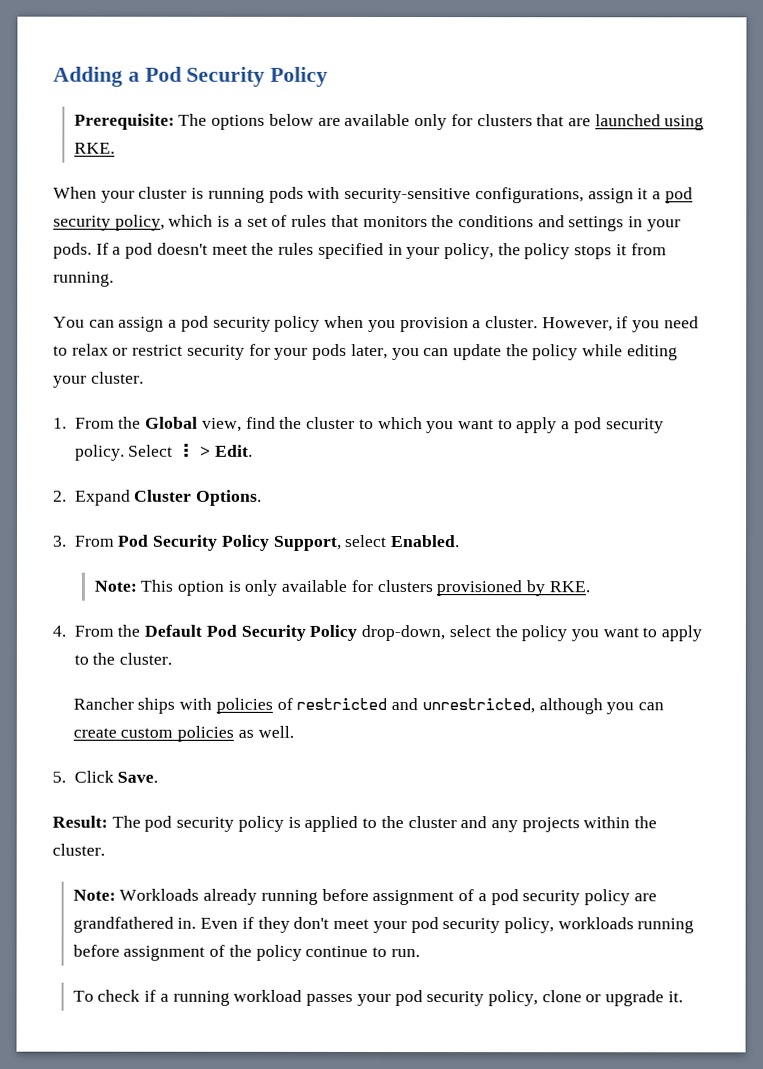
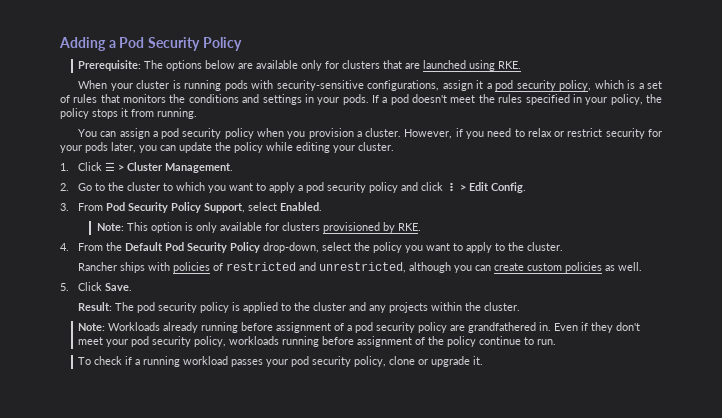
- 1. From the Global view, find the cluster to which you want to apply a pod security policy. Select ⋮ > Edit.
- 2. Expand Cluster Options.
+ 1. Click ☰ > Cluster Management.
+ 2. Go to the cluster to which you want to apply a pod security policy and click ⋮ > Edit Config.

